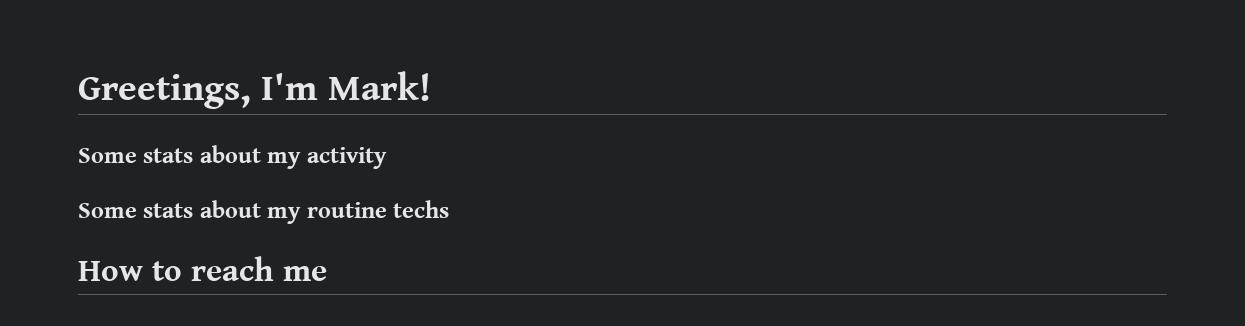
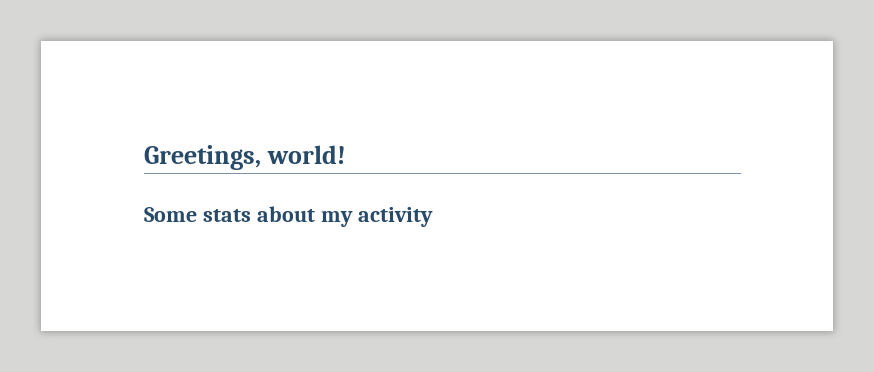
- Greetings, I'm Mark!
+ Greetings, world!
- Some stats about my routine techs
- How to reach me

